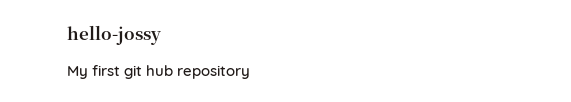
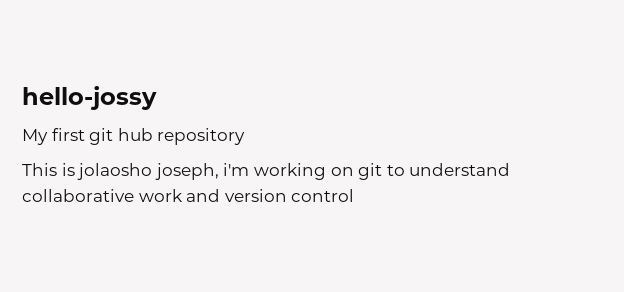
+ This is jolaosho joseph, i'm working on git to understand collaborative work and version control

